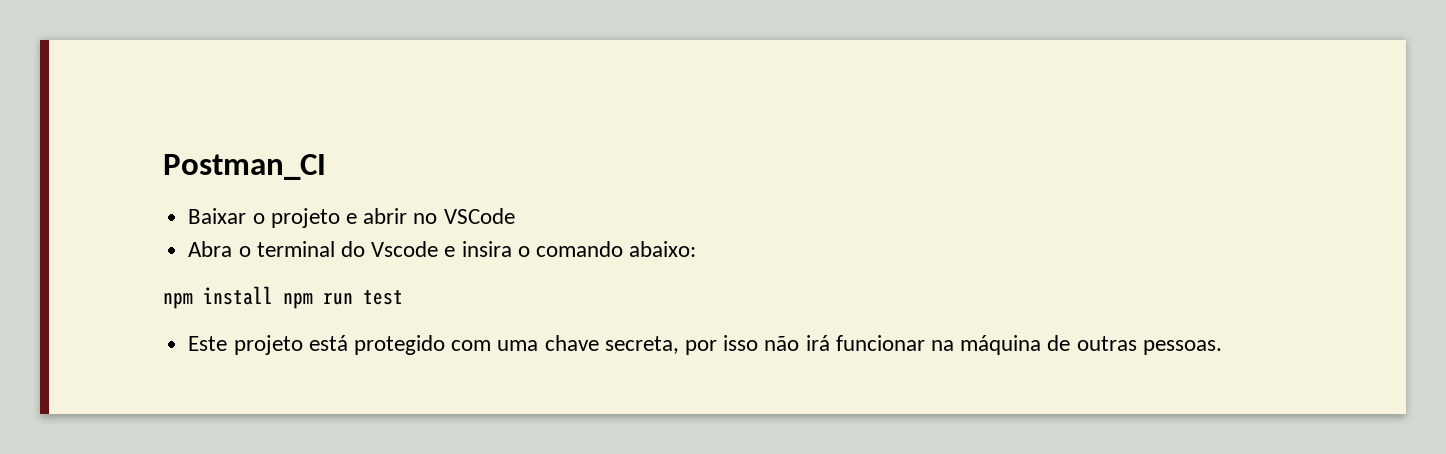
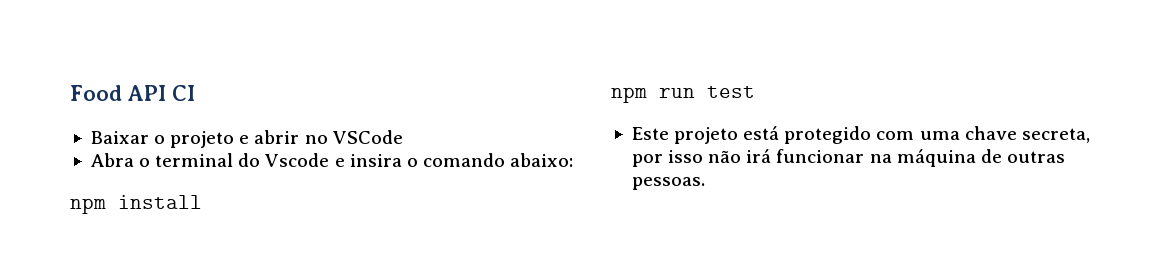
- Postman_CI
+ Food API CI
- npm install npm run test
+ npm install
+ npm run test

